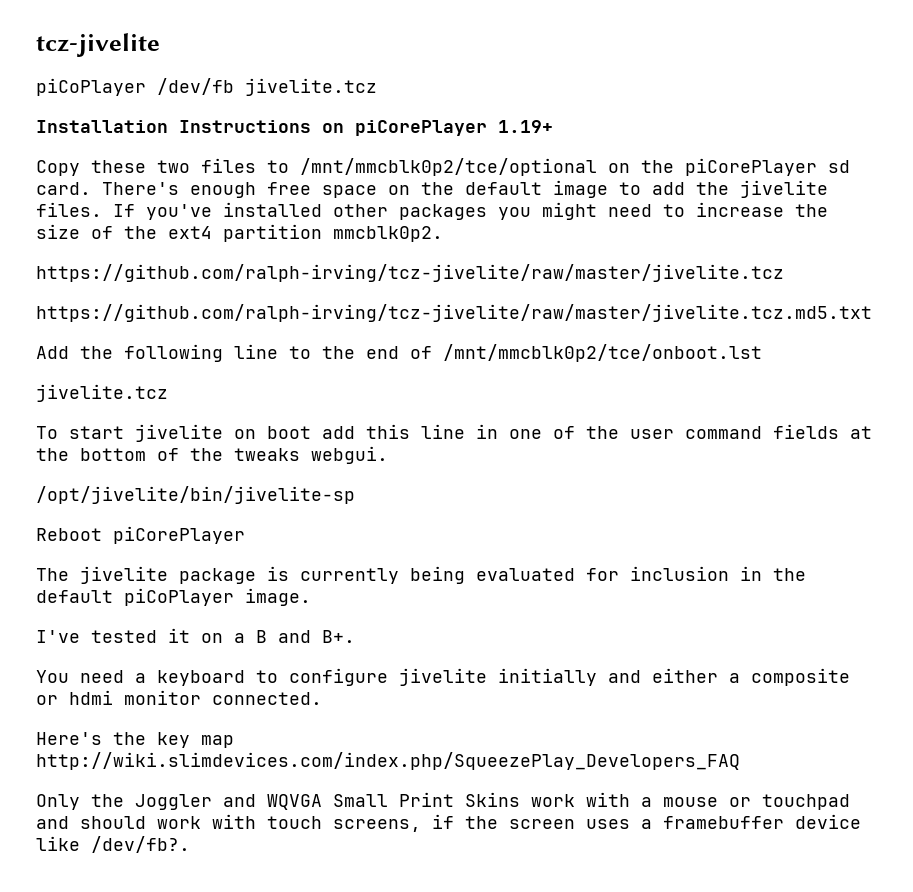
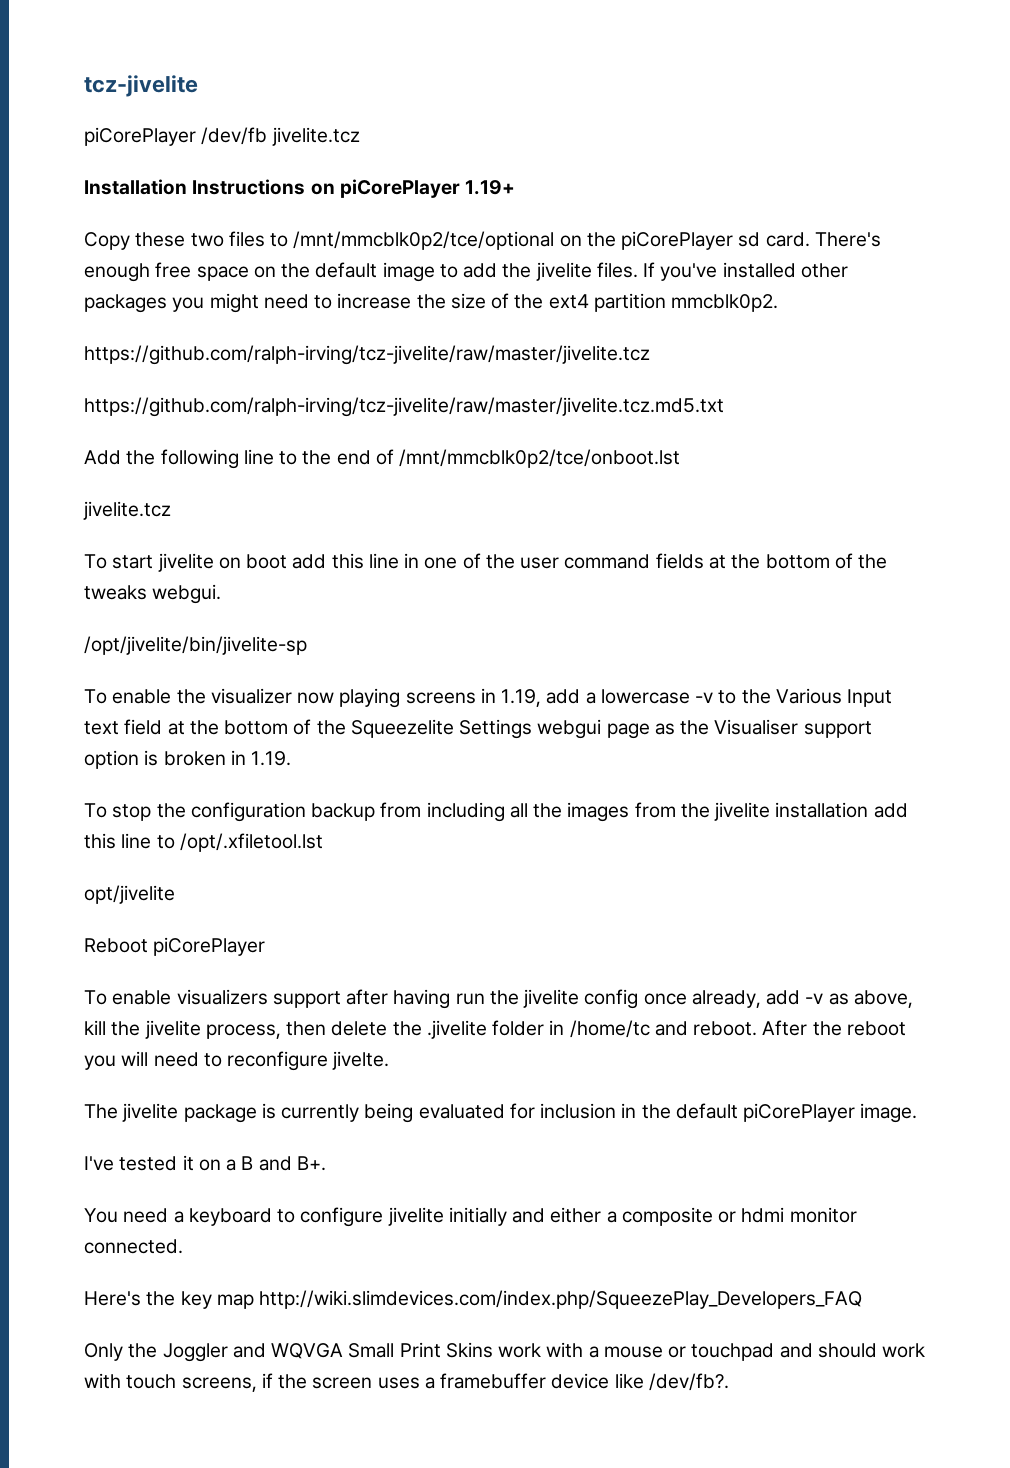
- piCoPlayer /dev/fb jivelite.tcz
+ piCorePlayer /dev/fb jivelite.tcz
+ To enable the visualizer now playing screens in 1.19, add a lowercase -v to the Various Input text field at the bottom of the Squeezelite Settings webgui page as the Visualiser support option is broken in 1.19.
+ To stop the configuration backup from including all the images from the jivelite installation add this line to /opt/.xfiletool.lst
+ opt/jivelite
  Reboot piCorePlayer
+ To enable visualizers support after having run the jivelite config once already, add -v as above, kill the jivelite process, then delete the .jivelite folder in /home/tc and reboot. After the reboot you will need to reconfigure jivelte.
- The jivelite package is currently being evaluated for inclusion in the default piCoPlayer image.
+ The jivelite package is currently being evaluated for inclusion in the default piCorePlayer image.

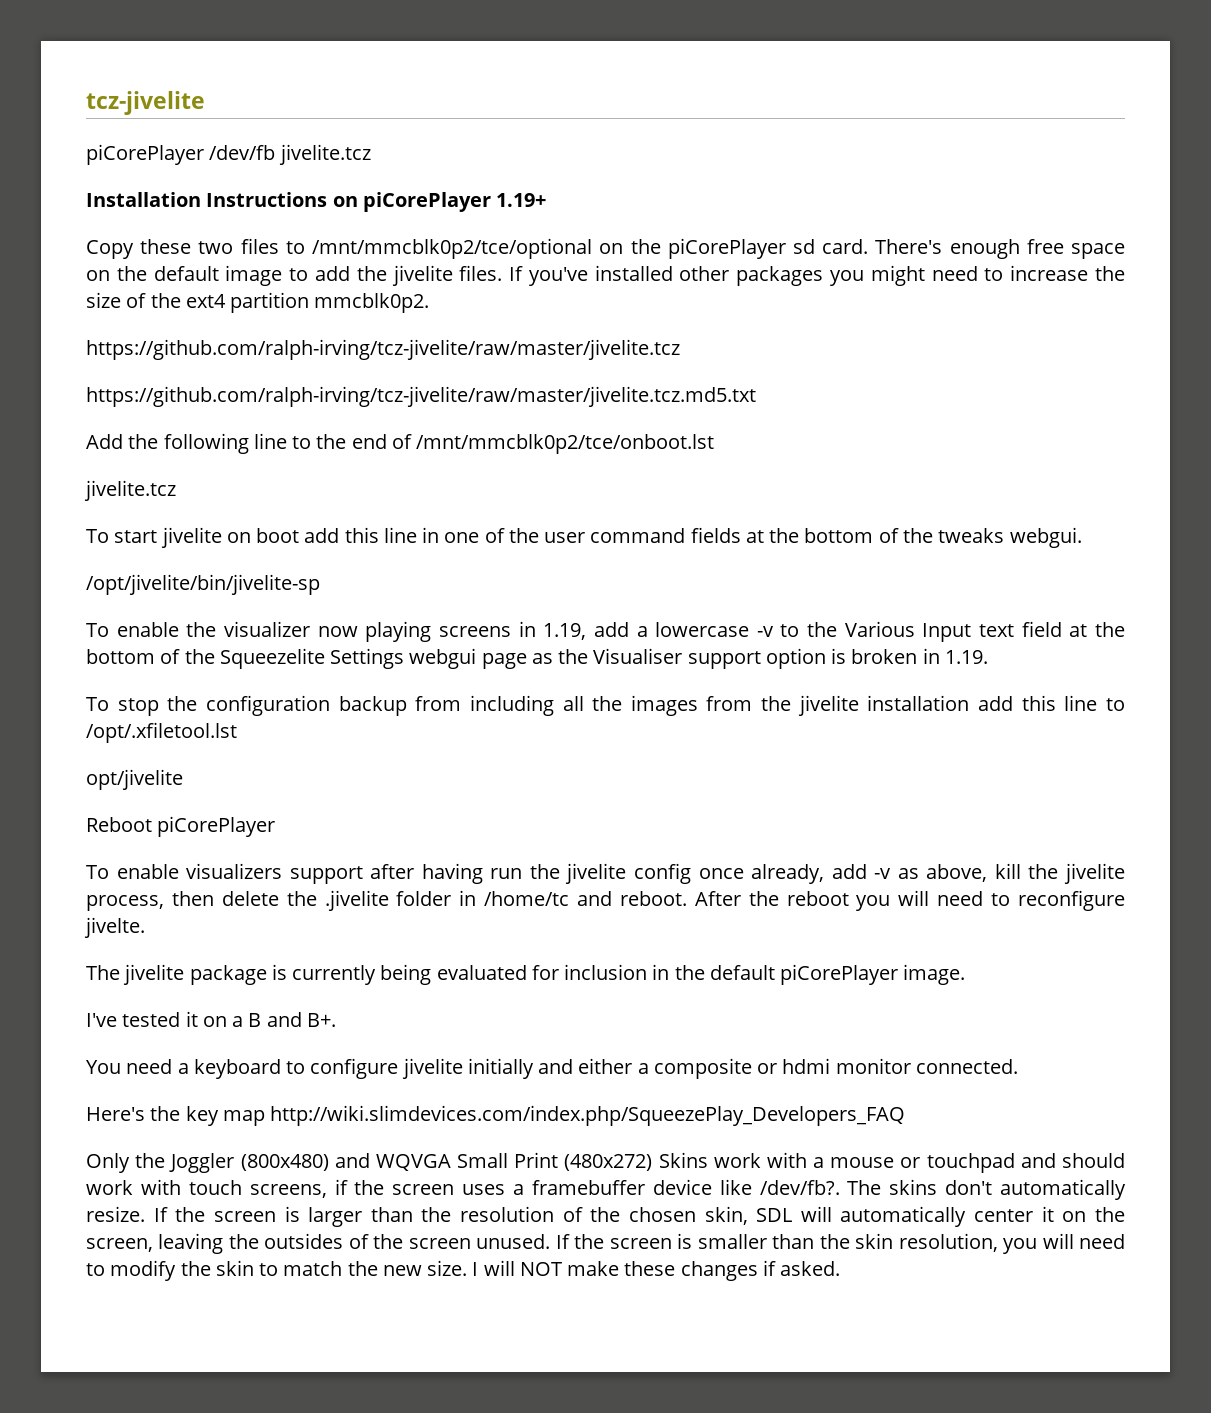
- Only the Joggler and WQVGA Small Print Skins work with a mouse or touchpad and should work with touch screens, if the screen uses a framebuffer device like /dev/fb?.
+ Only the Joggler (800x480) and WQVGA Small Print (480x272) Skins work with a mouse or touchpad and should work with touch screens, if the screen uses a framebuffer device like /dev/fb?.
+ The skins don't automatically resize. If the screen is larger than the resolution of the chosen skin, SDL will automatically center it on the screen, leaving the outsides of the screen unused. If the screen is smaller than the skin resolution, you will need to modify the skin to match the new size. I will NOT make these changes if asked.

